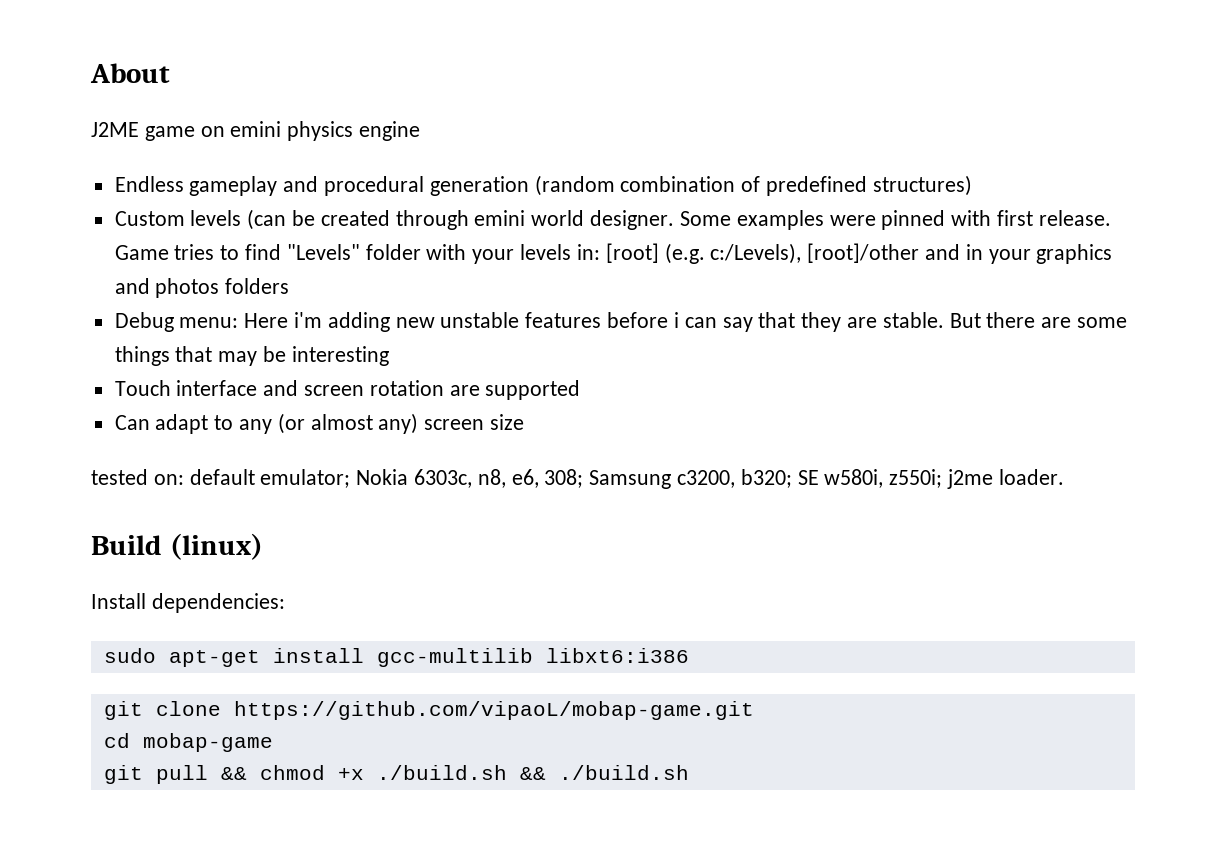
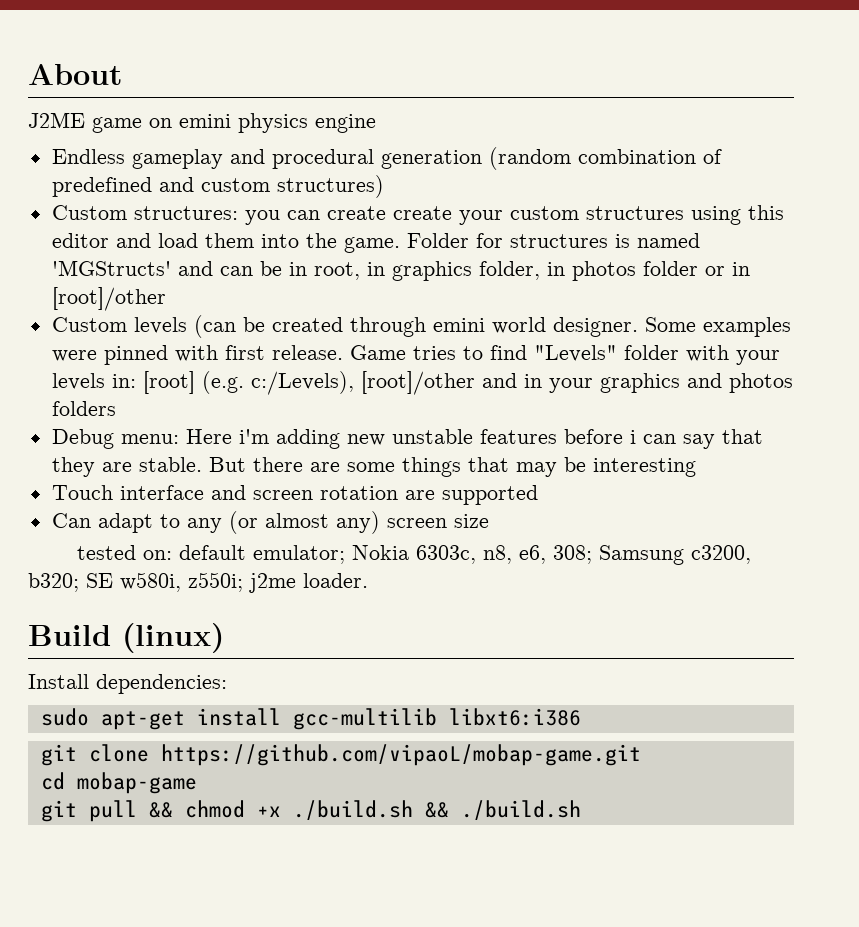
- Endless gameplay and procedural generation (random combination of predefined structures)
+ Endless gameplay and procedural generation (random combination of predefined and custom structures)
+ Custom structures: you can create create your custom structures using this editor and load them into the game. Folder for structures is named 'MGStructs' and can be in root, in graphics folder, in photos folder or in [root]/other

